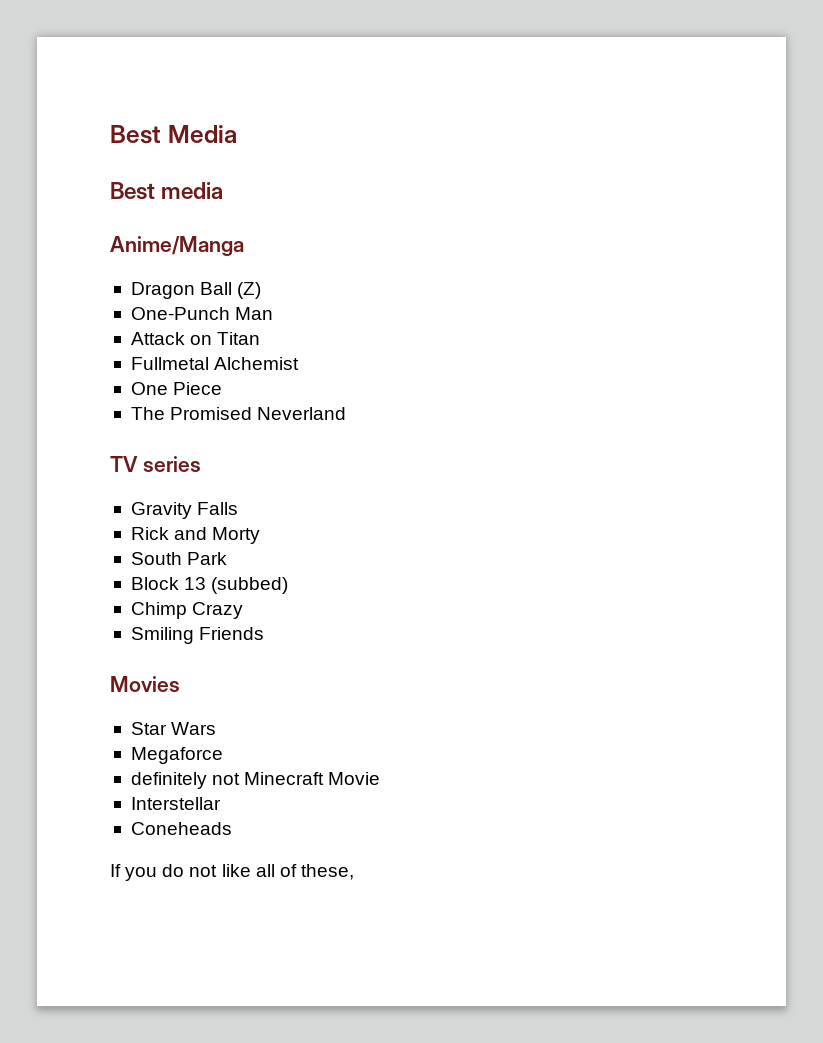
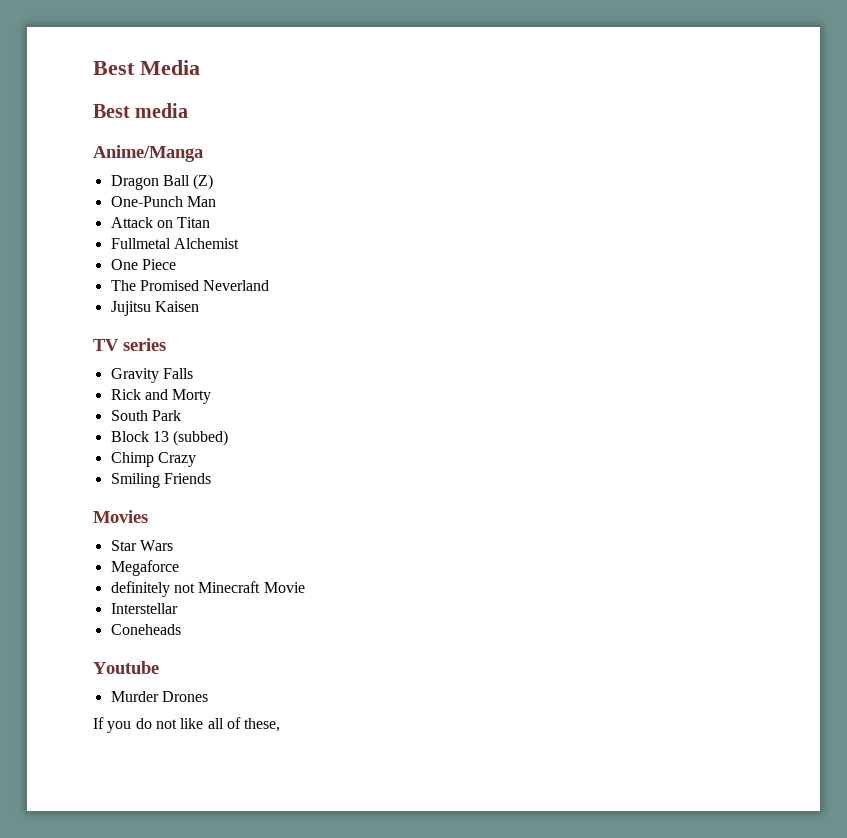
+ Jujitsu Kaisen
+ Youtube
+ Murder Drones

